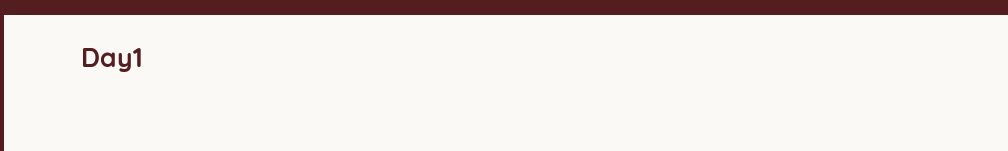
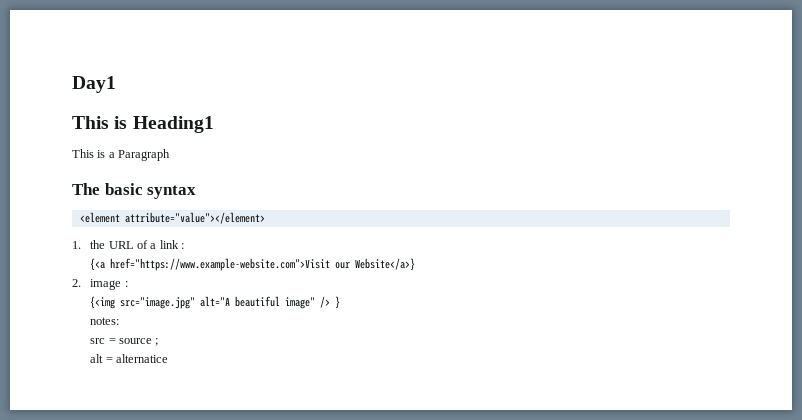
+ This is Heading1
+ This is a Paragraph
+ The basic syntax
+ <element attribute="value"></element>
+ 1. the URL of a link :
+ {<a href="https://www.example-website.com">Visit our Website</a>}
+ 2. image :
+ {<img src="image.jpg" alt="A beautiful image" /> }
+ notes:
+ src = source ;
+ alt = alternatice

